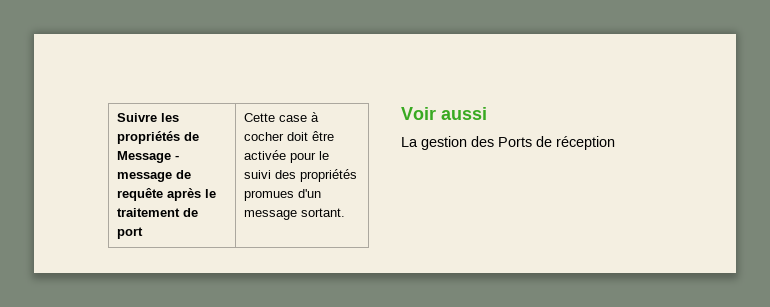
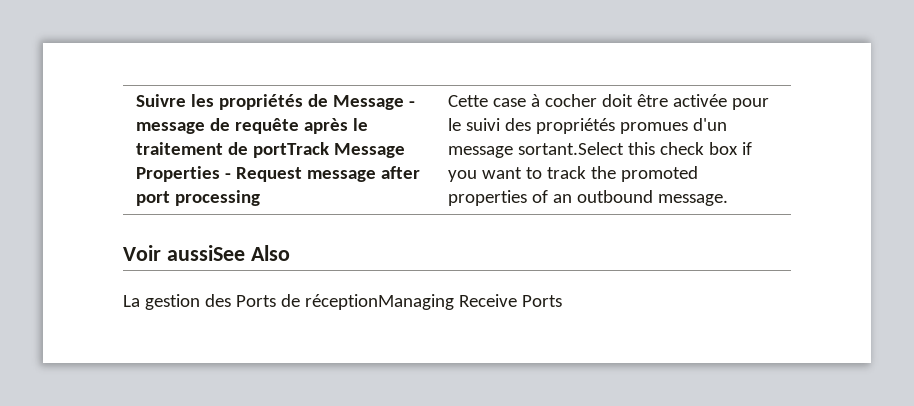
- Suivre les propriétés de Message - message de requête après le traitement de port
+ Suivre les propriétés de Message - message de requête après le traitement de portTrack Message Properties - Request message after port processing
- Cette case à cocher doit être activée pour le suivi des propriétés promues d'un message sortant.
+ Cette case à cocher doit être activée pour le suivi des propriétés promues d'un message sortant.Select this check box if you want to track the promoted properties of an outbound message.
- Voir aussi
+ Voir aussiSee Also
- La gestion des Ports de réception
+ La gestion des Ports de réceptionManaging Receive Ports

